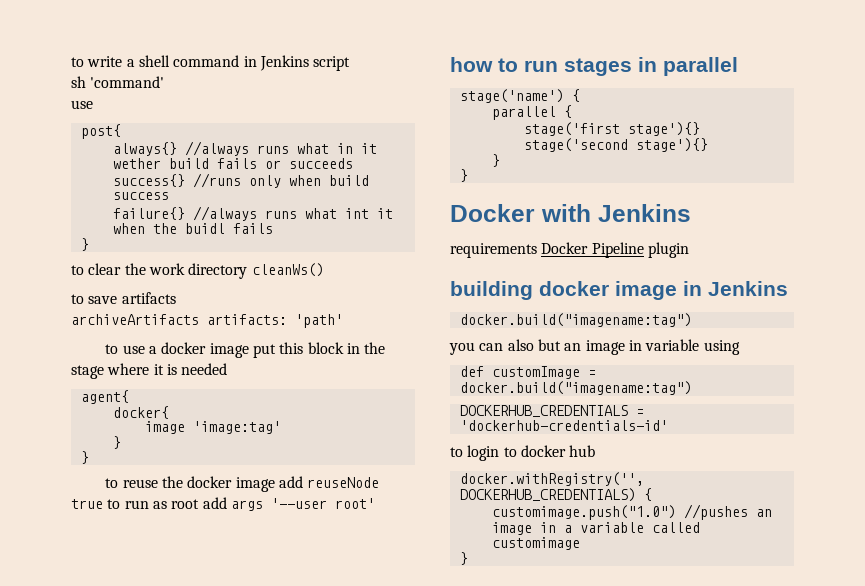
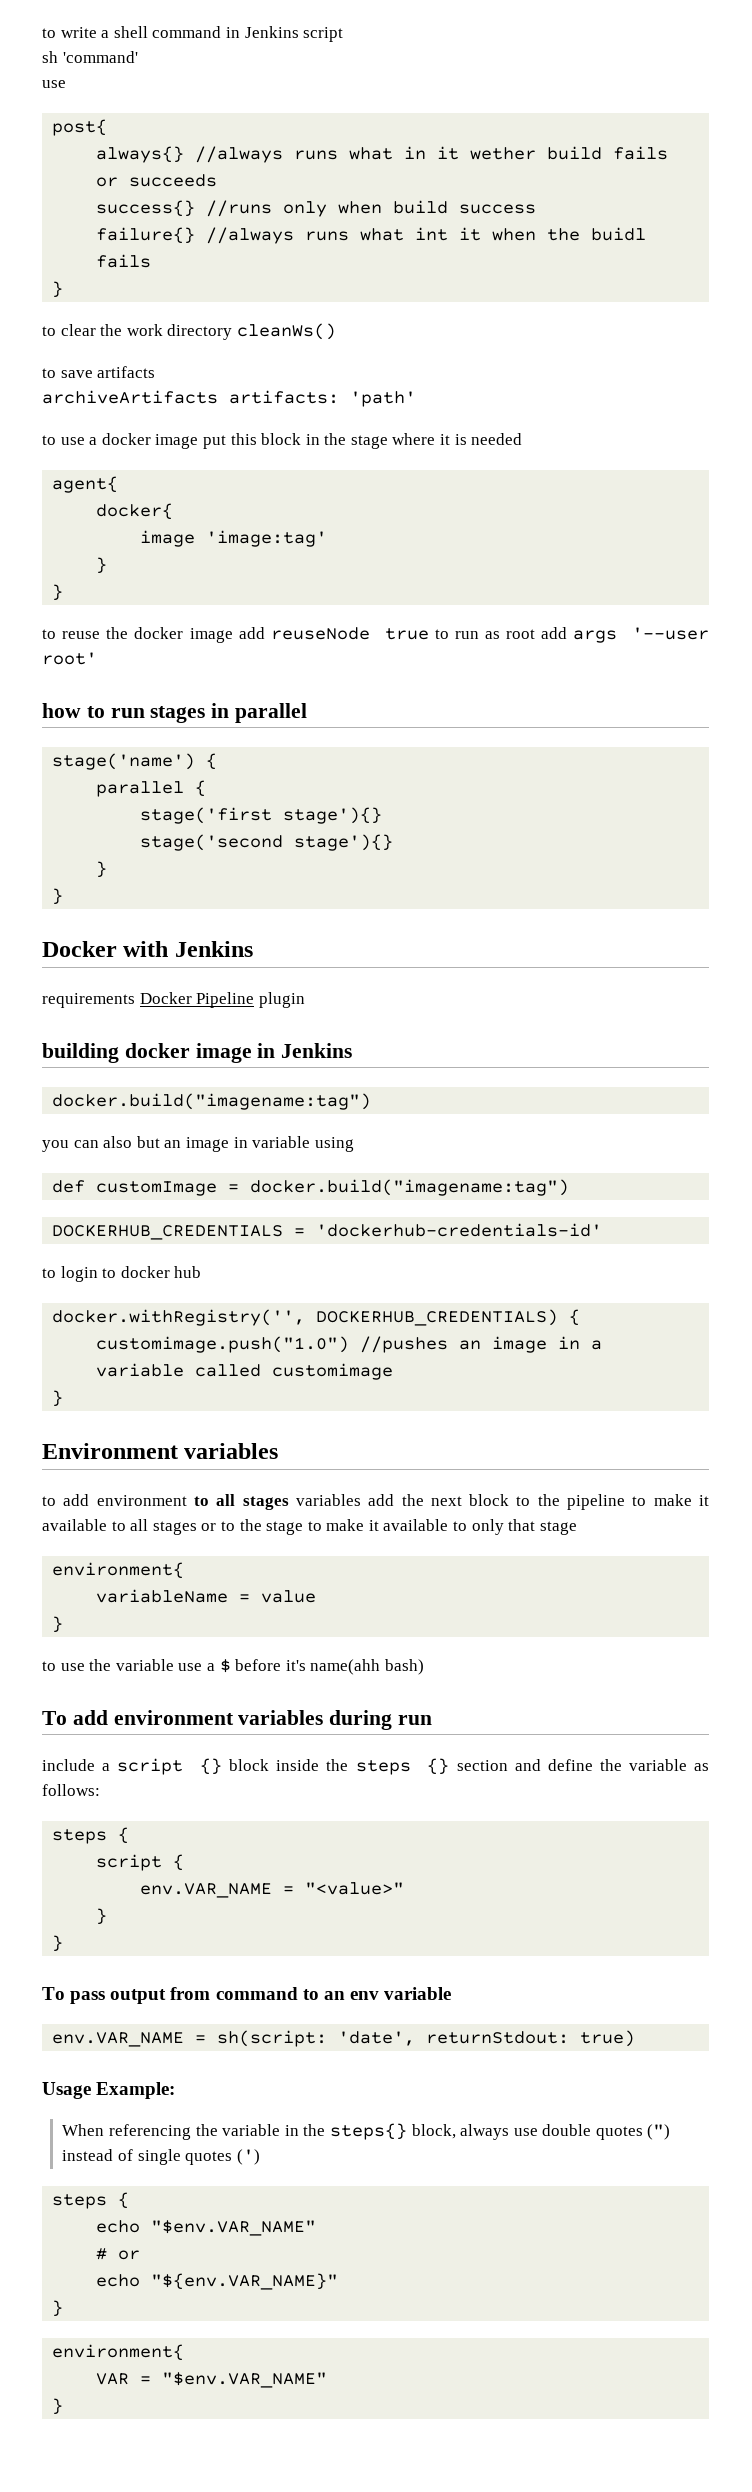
+ Environment variables
+ to add environment to all stages variables add the next block to the pipeline to make it available to all stages or to the stage to make it available to only that stage
+ environment{
+ variableName = value
+ }
+ to use the variable use a $ before it's name(ahh bash)
+ To add environment variables during run
+ include a script {} block inside the steps {} section and define the variable as follows:
+ steps {
+ script {
+ env.VAR_NAME = "<value>"
+ }
+ }
+ To pass output from command to an env variable
+ env.VAR_NAME = sh(script: 'date', returnStdout: true)
+ Usage Example:
+ When referencing the variable in the steps{} block, always use double quotes (") instead of single quotes (')
+ steps {
+ echo "$env.VAR_NAME"
+ # or
+ echo "${env.VAR_NAME}"
+ }
+ environment{
+ VAR = "$env.VAR_NAME"
+ }

